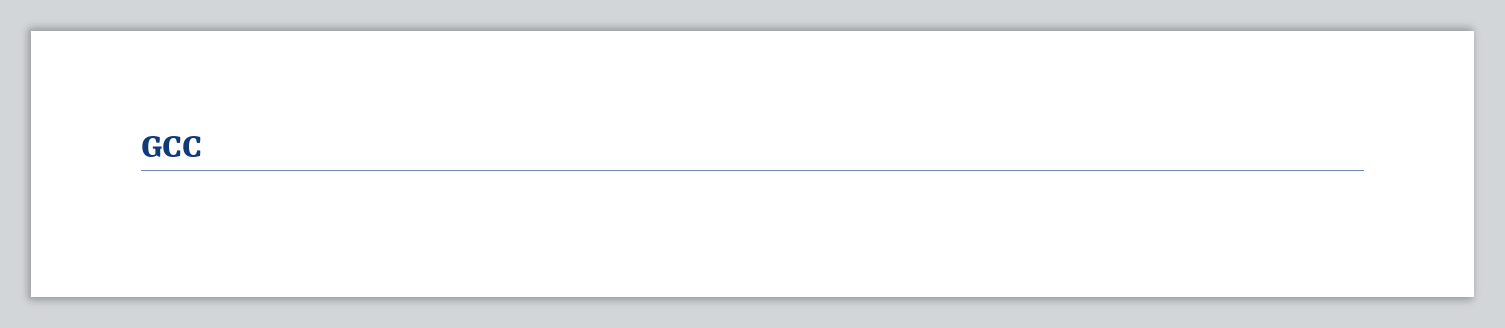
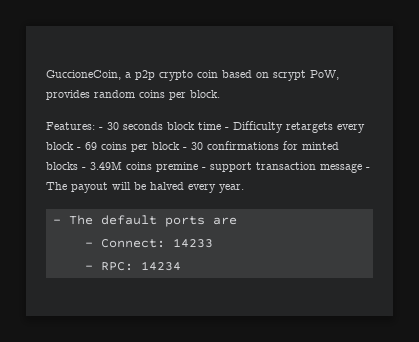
- GCC
+ GuccioneCoin, a p2p crypto coin based on scrypt PoW, provides random coins per block.
+ Features: - 30 seconds block time - Difficulty retargets every block - 69 coins per block - 30 confirmations for minted blocks - 3.49M coins premine - support transaction message - The payout will be halved every year.
+ - The default ports are
+ - Connect: 14233
+ - RPC: 14234

